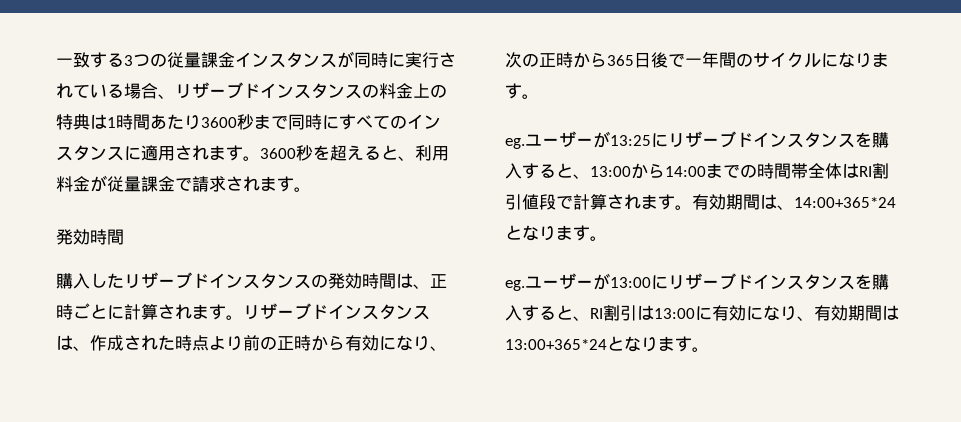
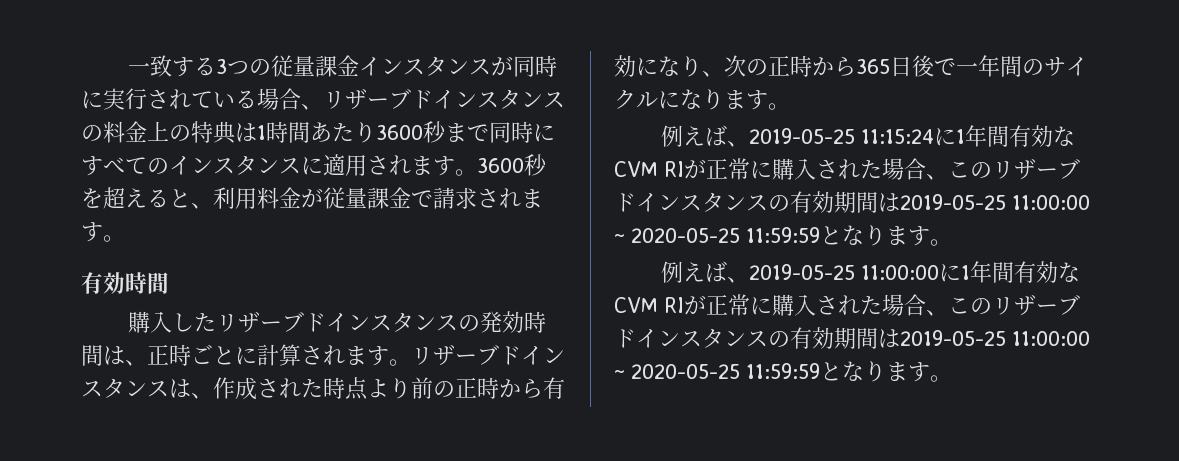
  3600秒を超えると、利用料金が従量課金で請求されます。
- 発効時間
+ 有効時間
- eg.ユーザーが13:25にリザーブドインスタンスを購入すると、13:00から14:00までの時間帯全体はRI割引値段で計算されます。有効期間は、14:00+365*24となります。
- eg.ユーザーが13:00にリザーブドインスタンスを購入すると、RI割引は13:00に有効になり、有効期間は13:00+365*24となります。
+ 例えば、2019-05-25 11:15:24に1年間有効なCVM RIが正常に購入された場合、このリザーブドインスタンスの有効期間は2019-05-25 11:00:00 ~ 2020-05-25 11:59:59となります。
+ 例えば、2019-05-25 11:00:00に1年間有効なCVM RIが正常に購入された場合、このリザーブドインスタンスの有効期間は2019-05-25 11:00:00 ~ 2020-05-25 11:59:59となります。

